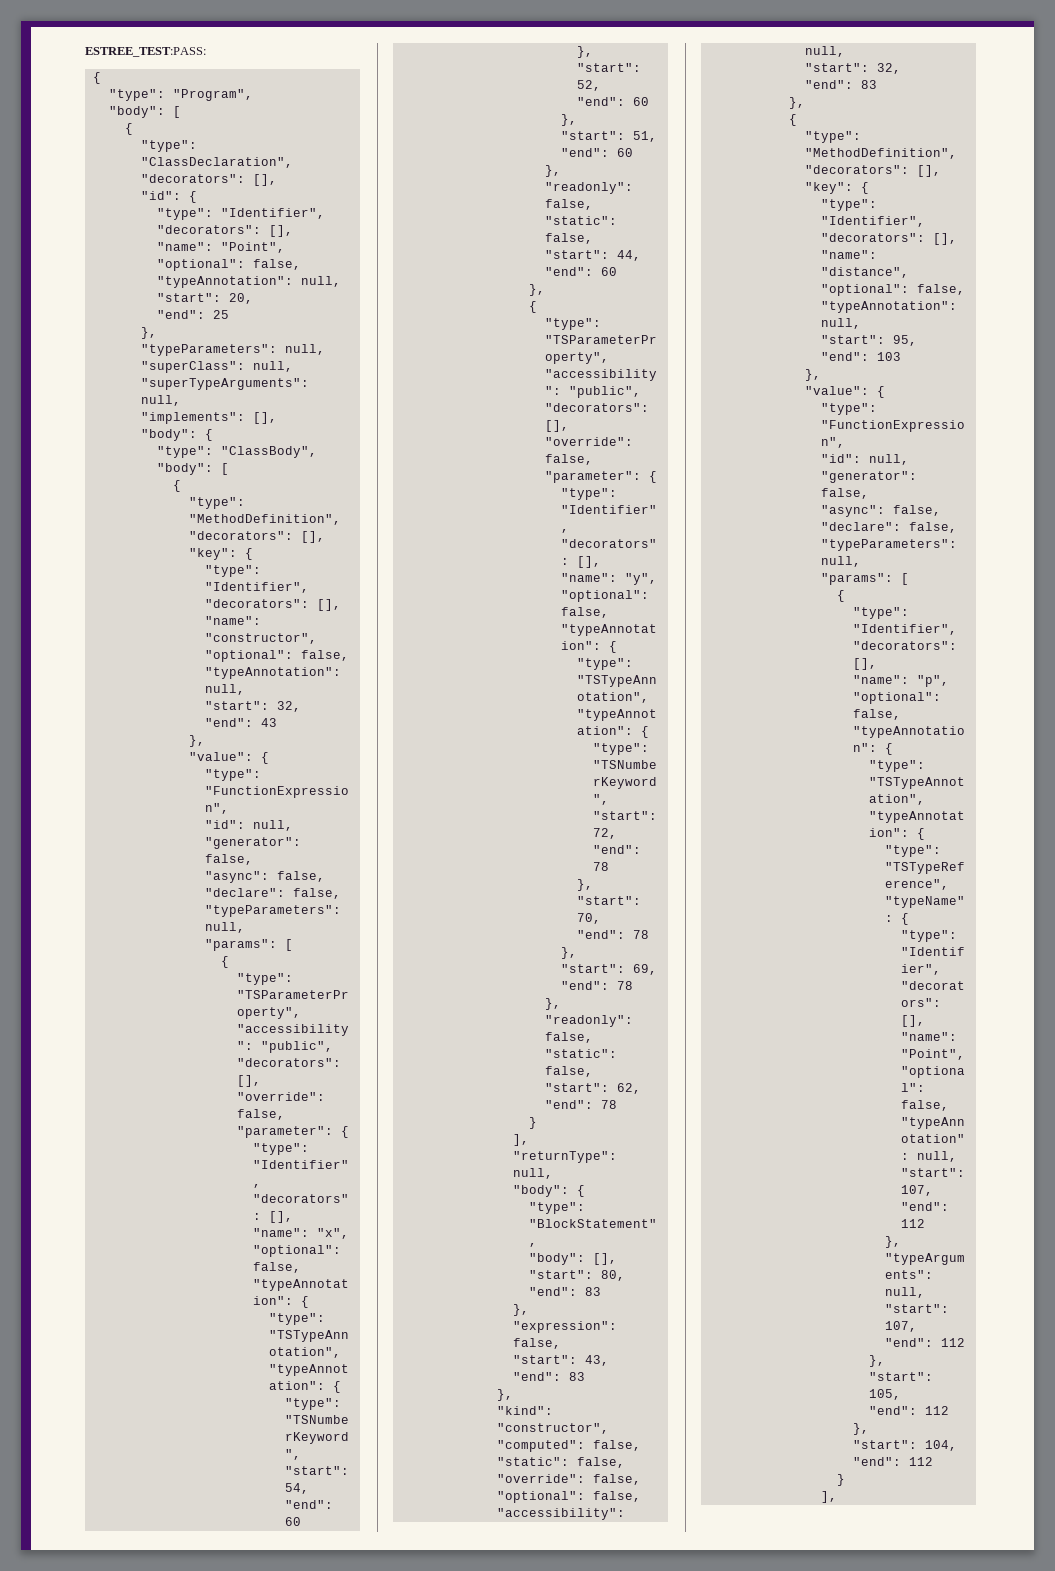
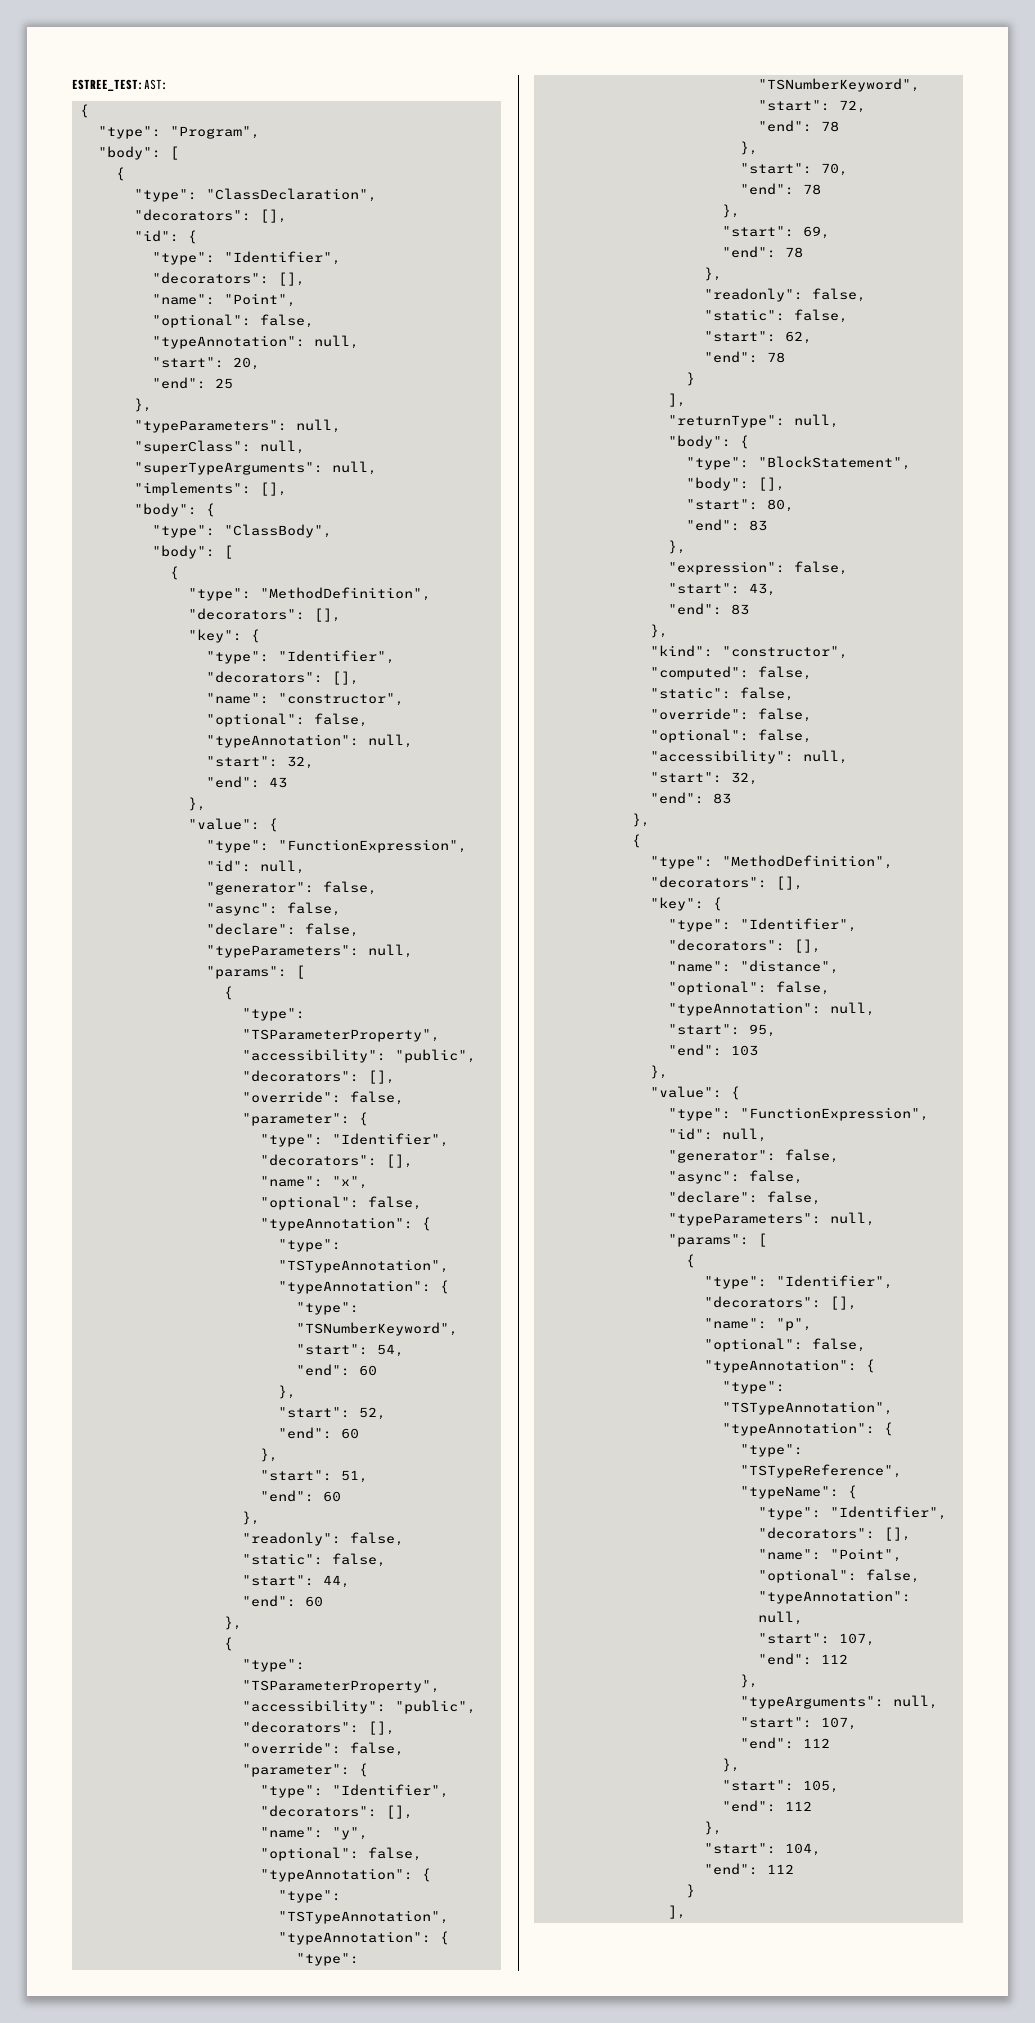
- ESTREE_TEST:PASS:
+ ESTREE_TEST:AST:

